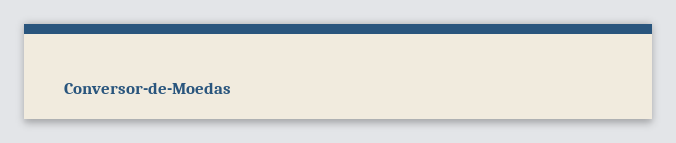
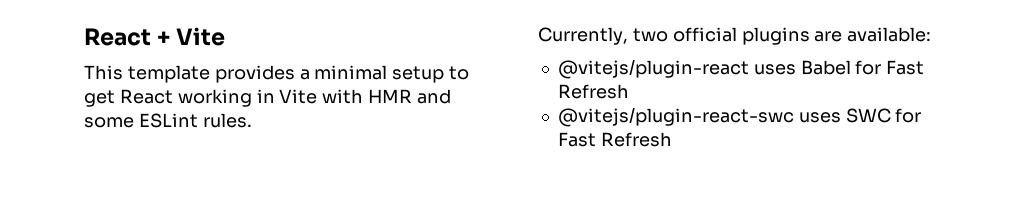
- Conversor-de-Moedas
+ React + Vite
+ This template provides a minimal setup to get React working in Vite with HMR and some ESLint rules.
+ Currently, two official plugins are available:
+ @vitejs/plugin-react uses Babel for Fast Refresh
+ @vitejs/plugin-react-swc uses SWC for Fast Refresh

